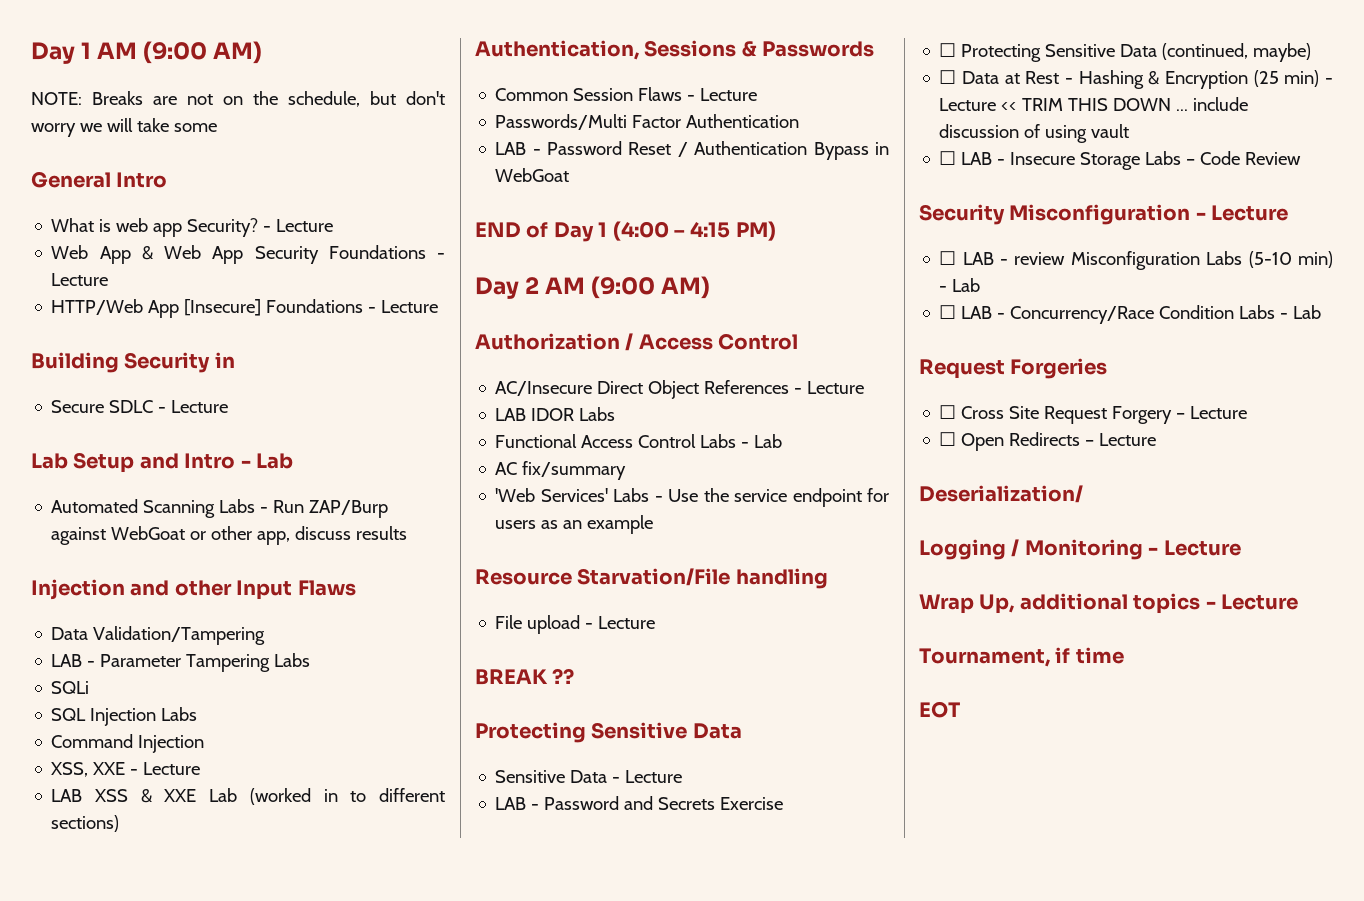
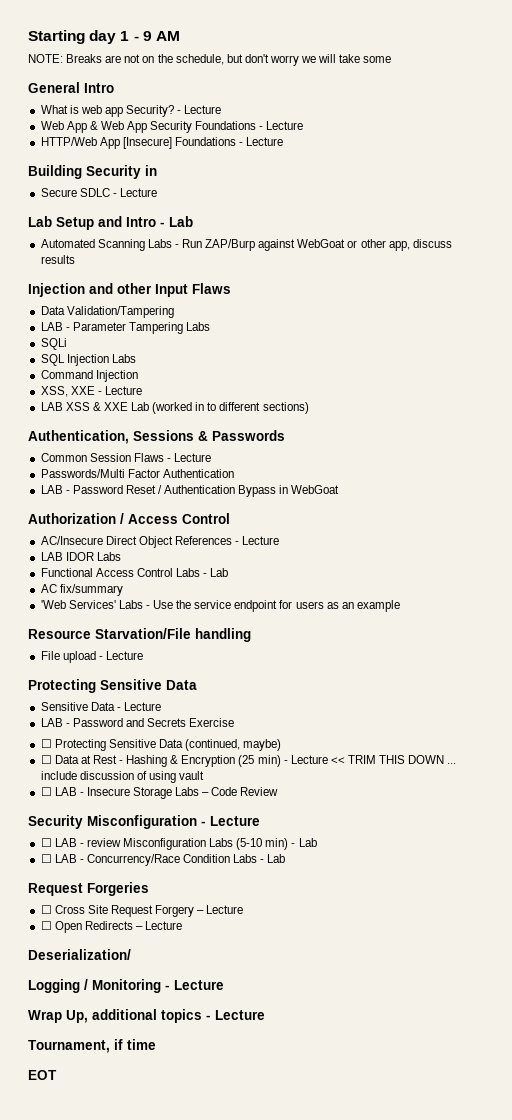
- Day 1 AM (9:00 AM)
+ Starting day 1 - 9 AM
- END of Day 1 (4:00 – 4:15 PM)
- Day 2 AM (9:00 AM)
- BREAK ??

